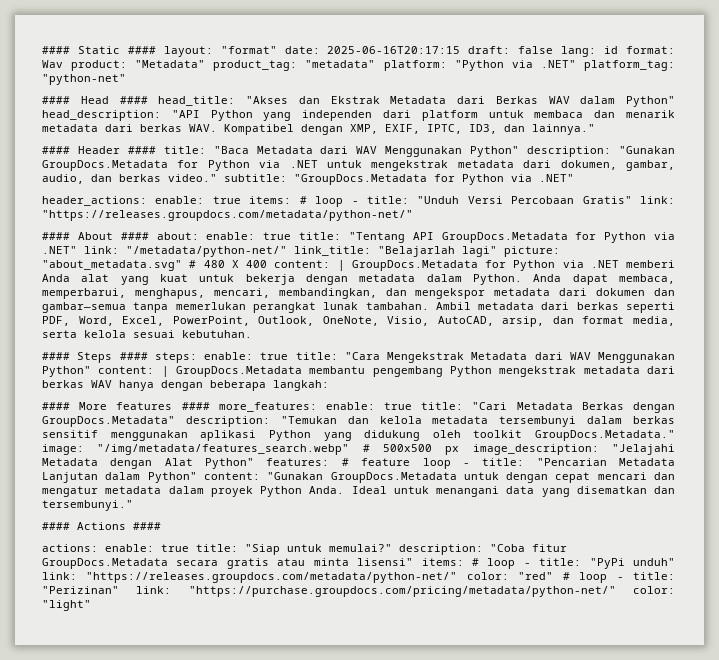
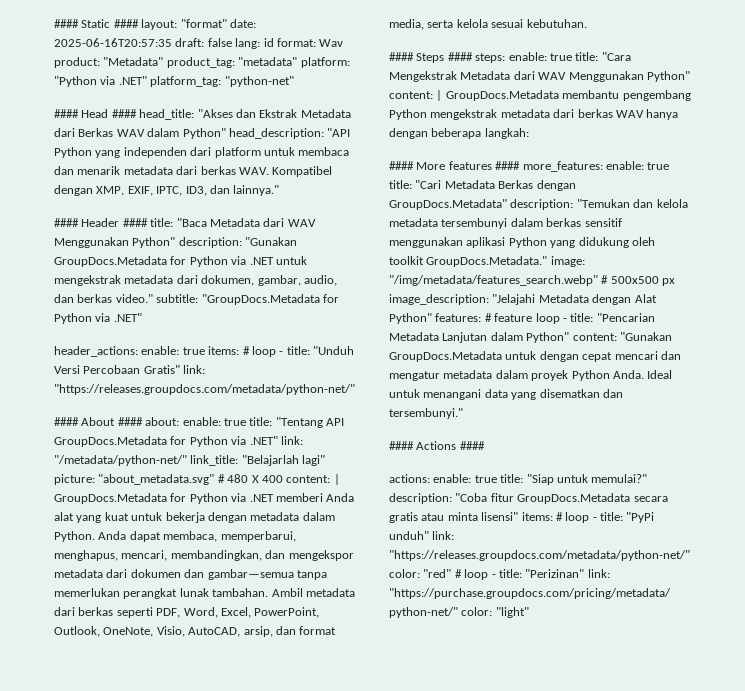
- #### Static #### layout: "format" date: 2025-06-16T20:17:15 draft: false lang: id format: Wav product: "Metadata" product_tag: "metadata" platform: "Python via .NET" platform_tag: "python-net"
+ #### Static #### layout: "format" date: 2025-06-16T20:57:35 draft: false lang: id format: Wav product: "Metadata" product_tag: "metadata" platform: "Python via .NET" platform_tag: "python-net"

